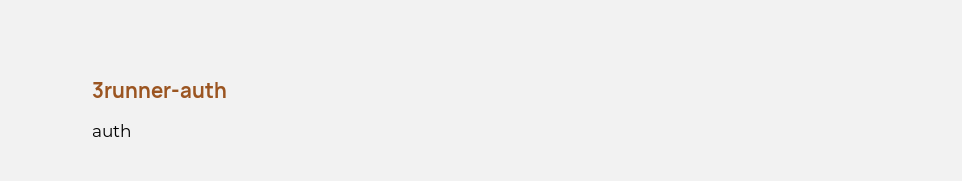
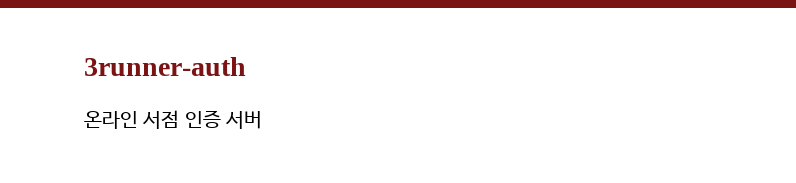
- auth
+ 온라인 서점 인증 서버

